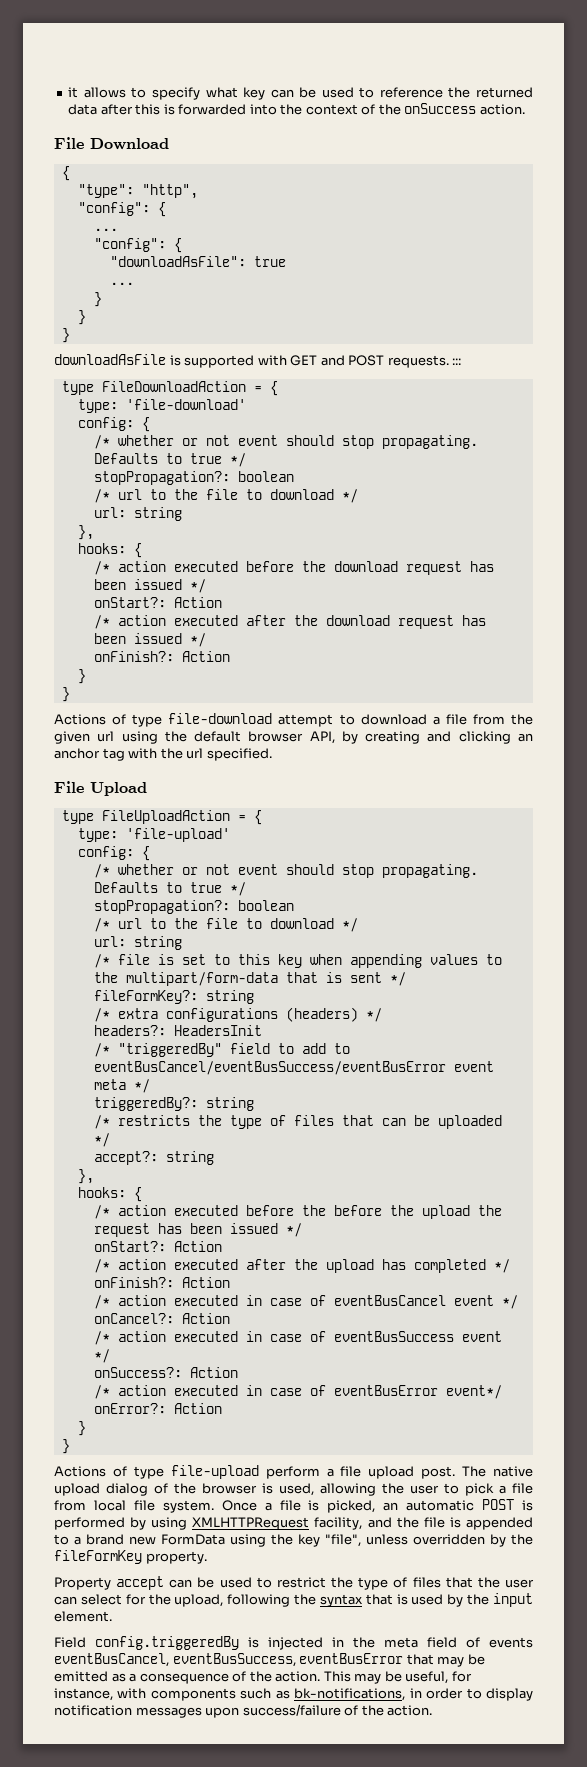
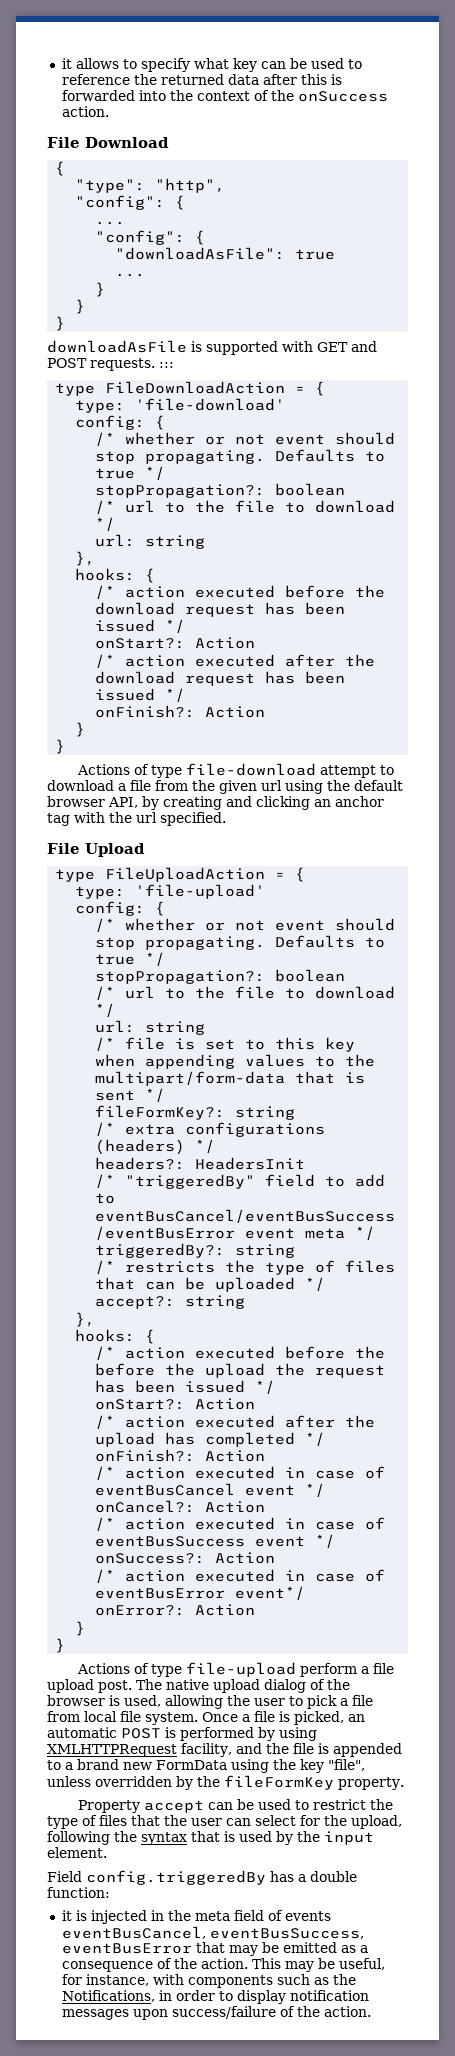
- Field config.triggeredBy is injected in the meta field of events eventBusCancel, eventBusSuccess, eventBusError that may be emitted as a consequence of the action.
+ Field config.triggeredBy has a double function:
+ it is injected in the meta field of events eventBusCancel, eventBusSuccess, eventBusError that may be emitted as a consequence of the action.
- This may be useful, for instance, with components such as bk-notifications, in order to display notification messages upon success/failure of the action.
+ This may be useful, for instance, with components such as the Notifications, in order to display notification messages upon success/failure of the action.

